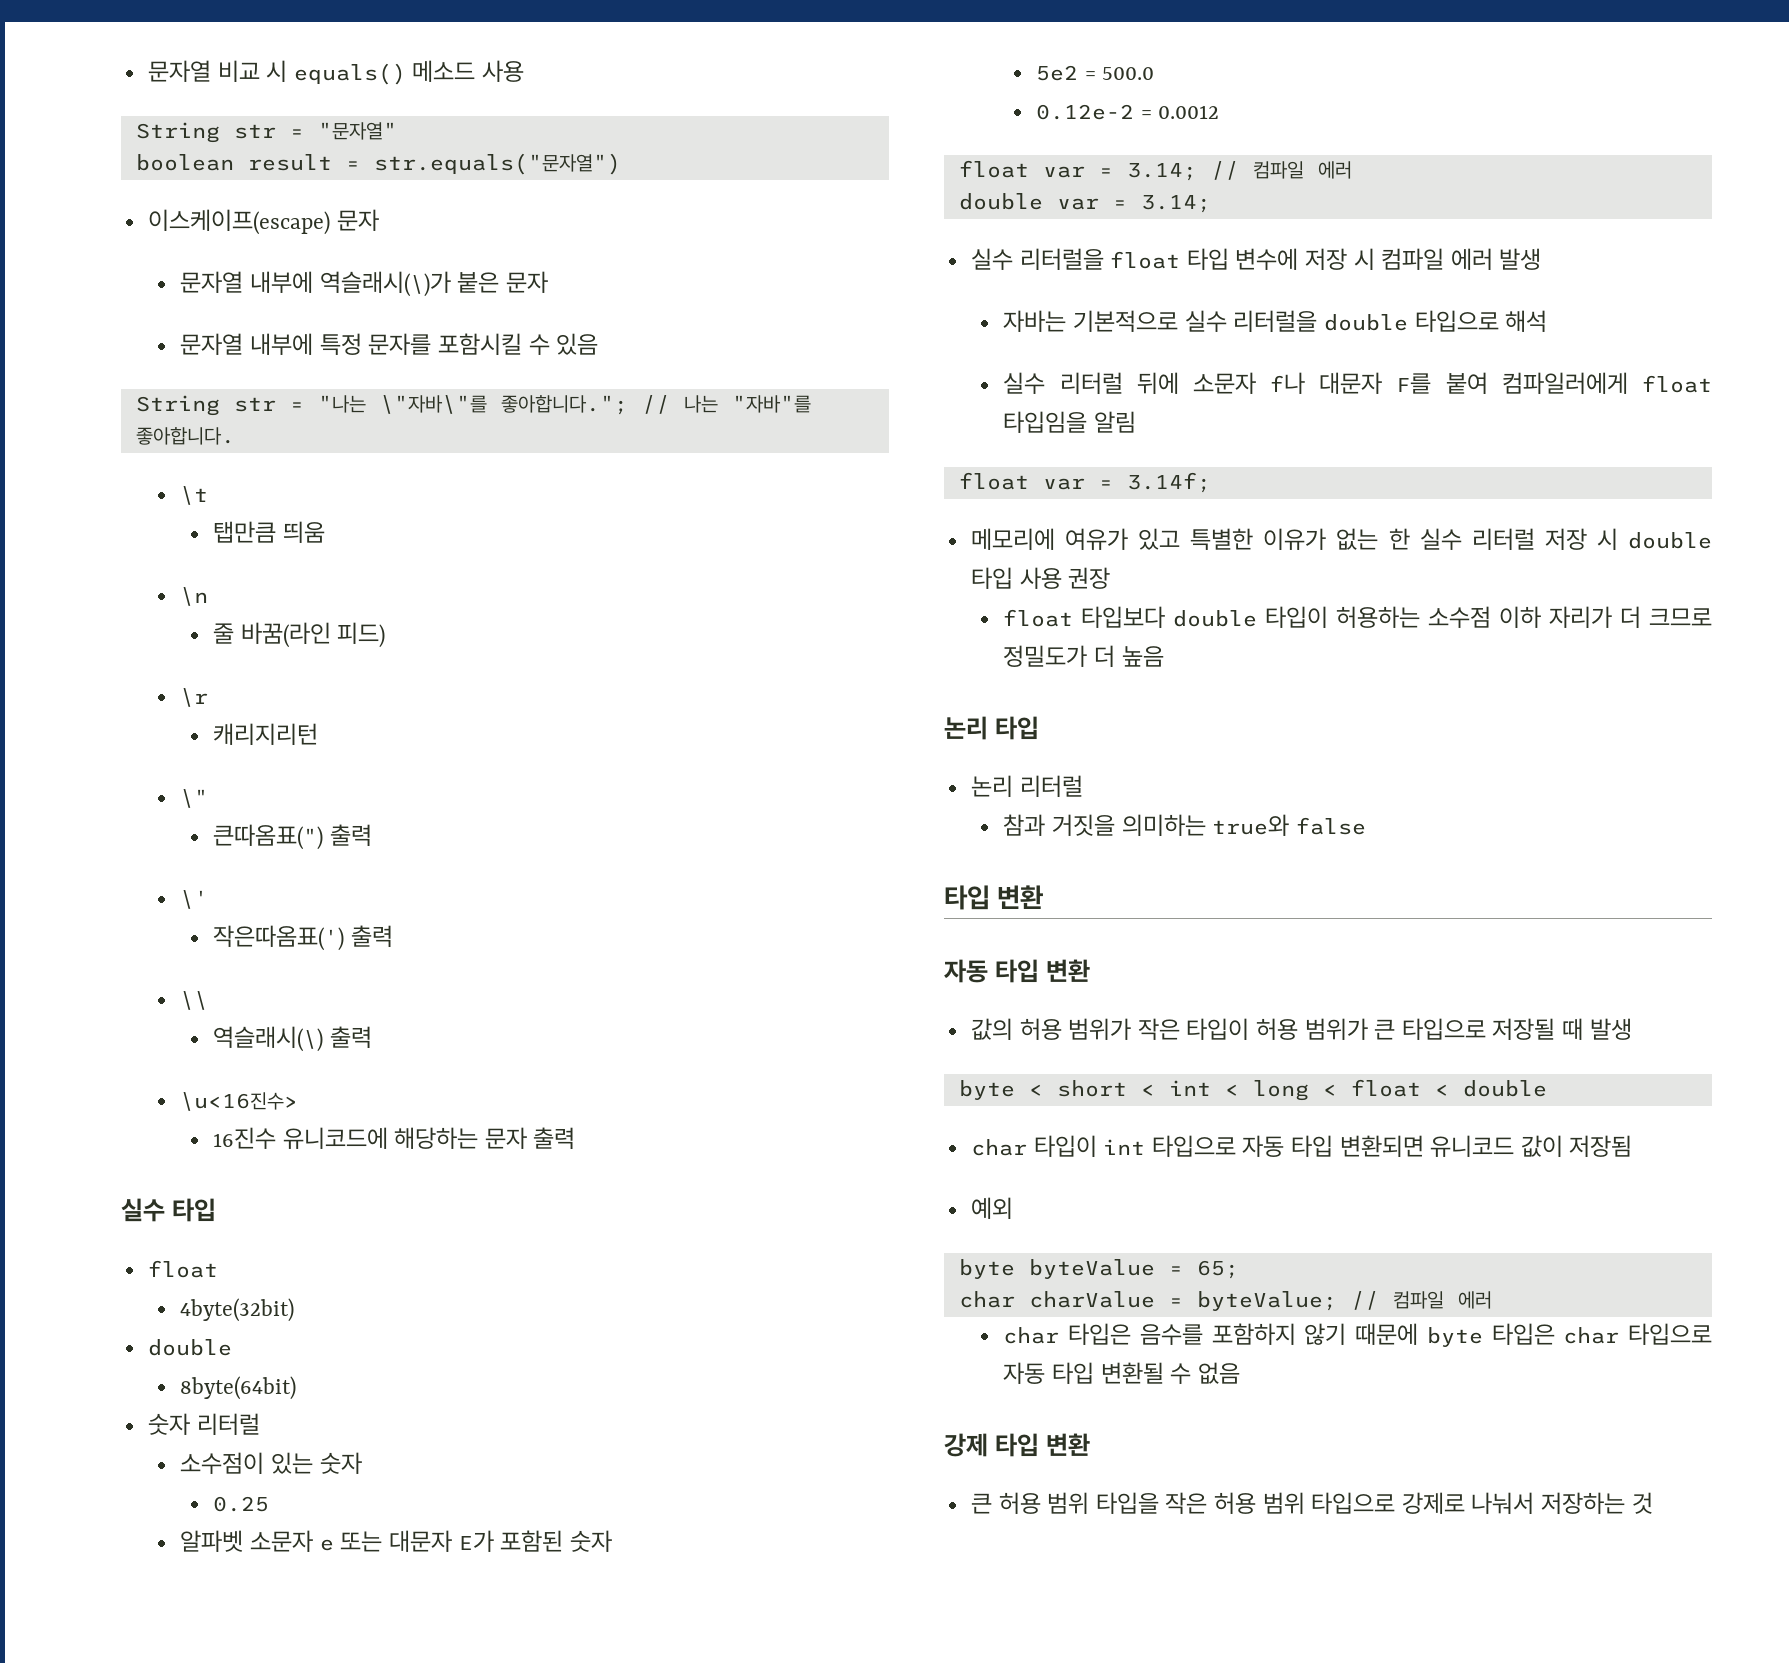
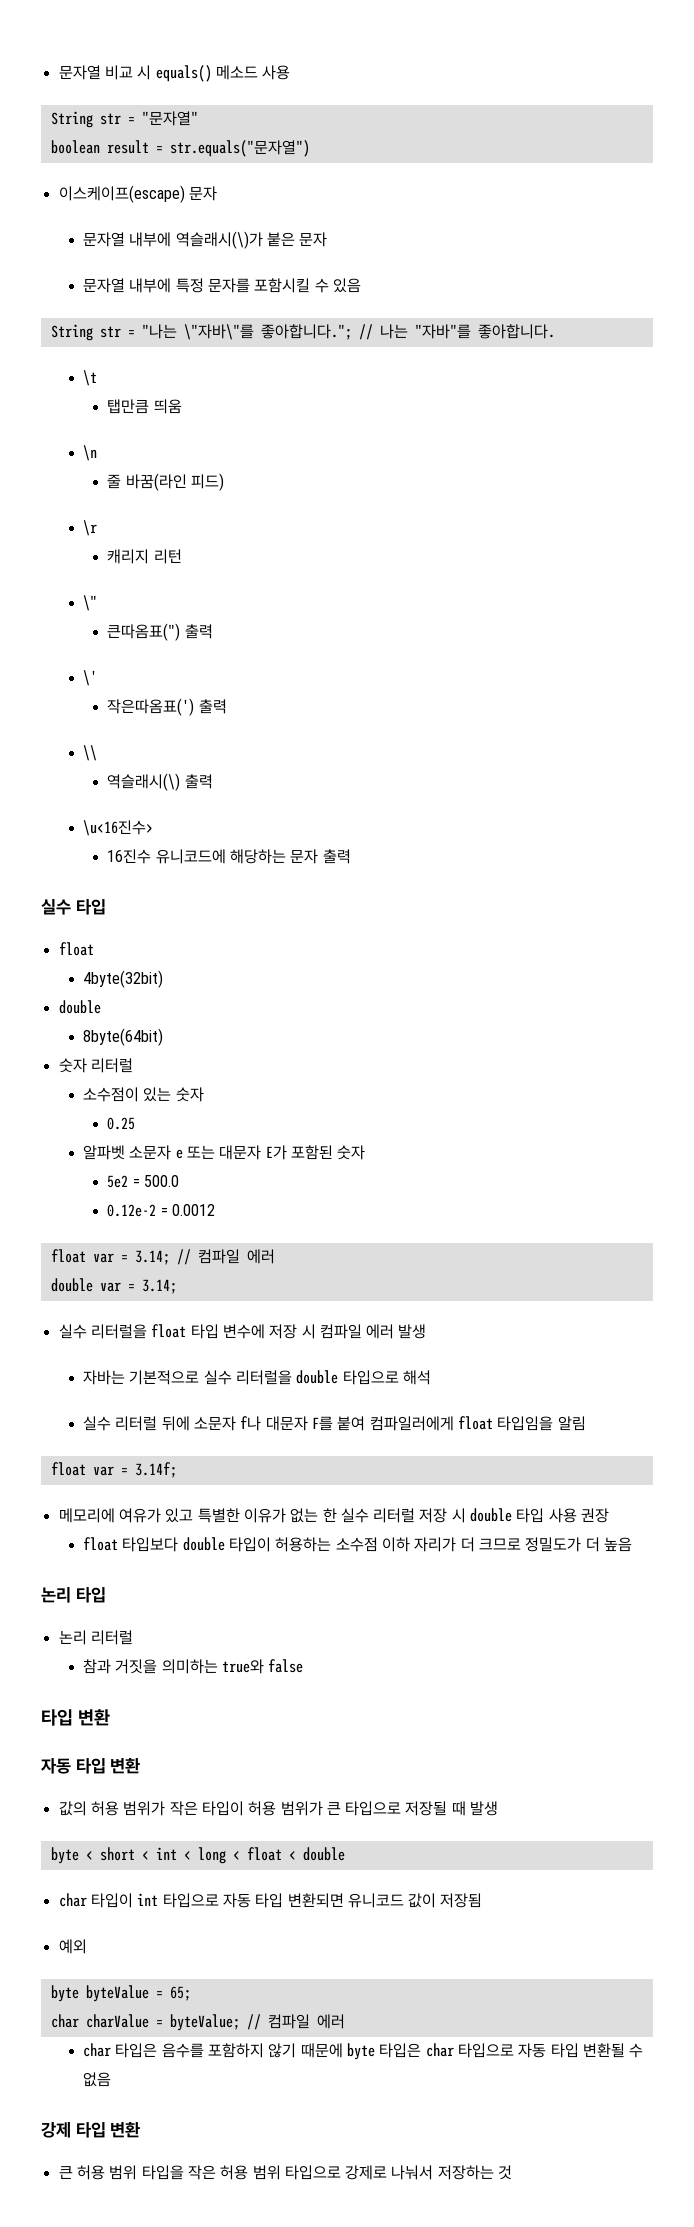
- 캐리지리턴
+ 캐리지 리턴

